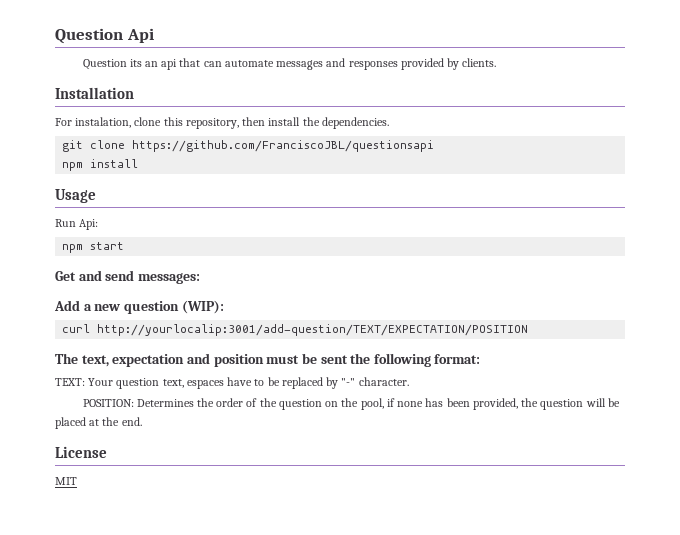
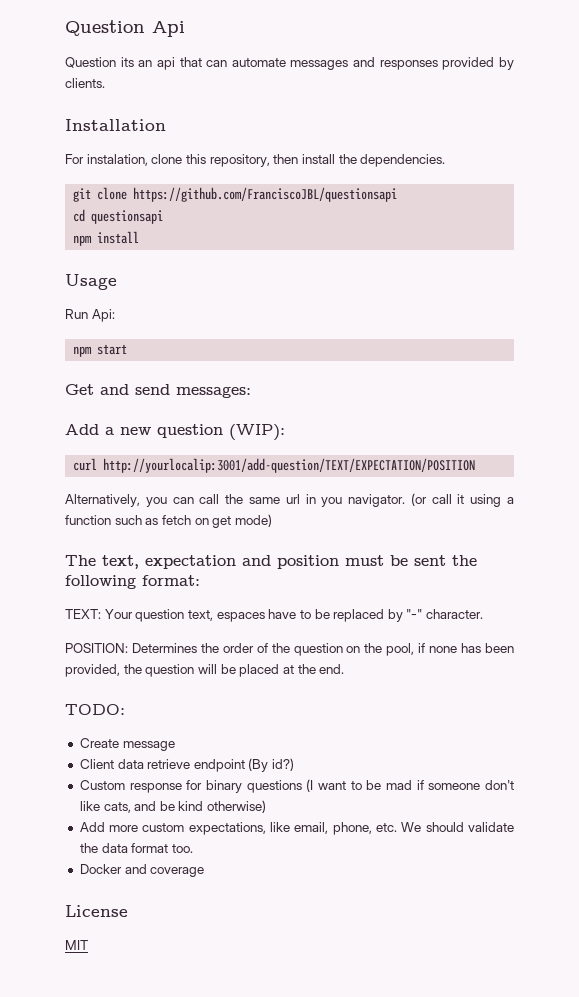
+ cd questionsapi
+ Alternatively, you can call the same url in you navigator. (or call it using a function such as fetch on get mode)
+ TODO:
+ Create message
+ Client data retrieve endpoint (By id?)
+ Custom response for binary questions (I want to be mad if someone don't like cats, and be kind otherwise)
+ Add more custom expectations, like email, phone, etc. We should validate the data format too.
+ Docker and coverage

